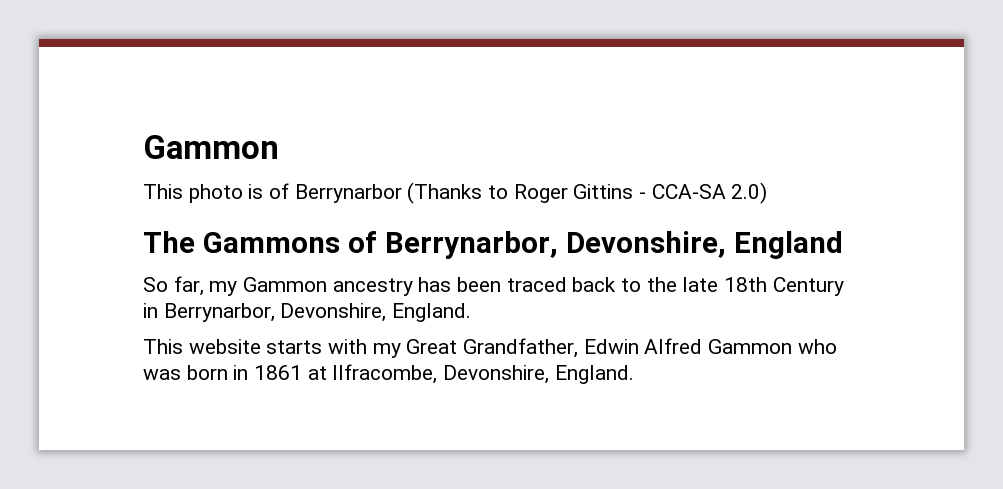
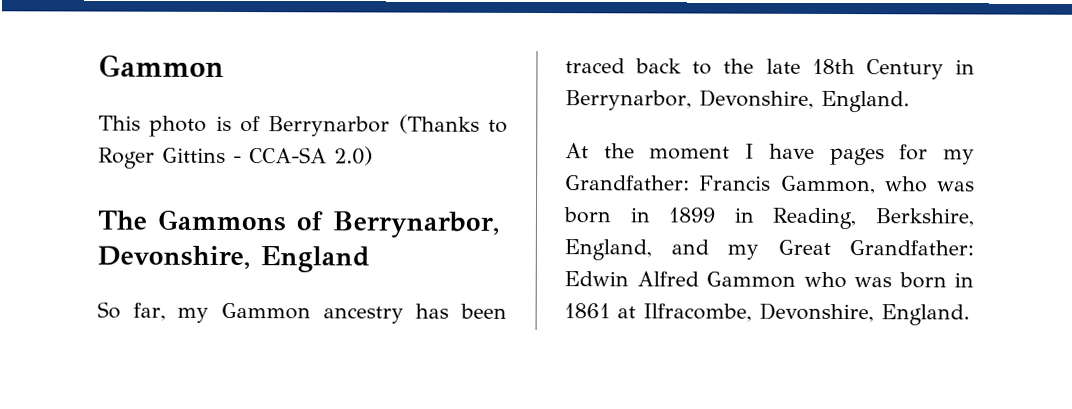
- This website starts with my Great Grandfather, Edwin Alfred Gammon who was born in 1861 at Ilfracombe, Devonshire, England.
+ At the moment I have pages for my Grandfather: Francis Gammon, who was born in 1899 in Reading, Berkshire, England, and my Great Grandfather: Edwin Alfred Gammon who was born in 1861 at Ilfracombe, Devonshire, England.

